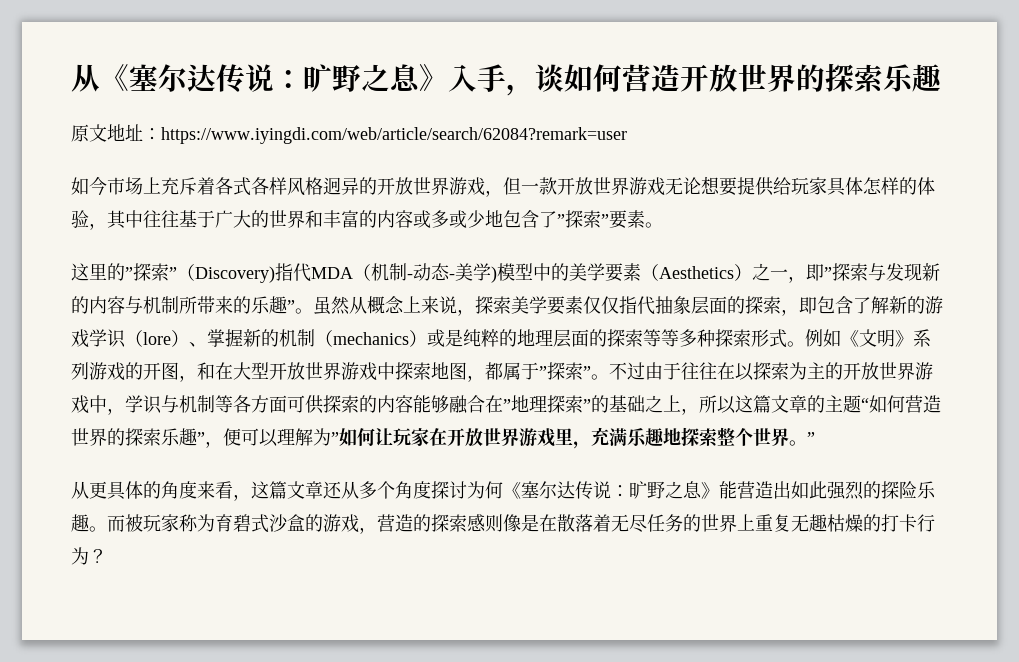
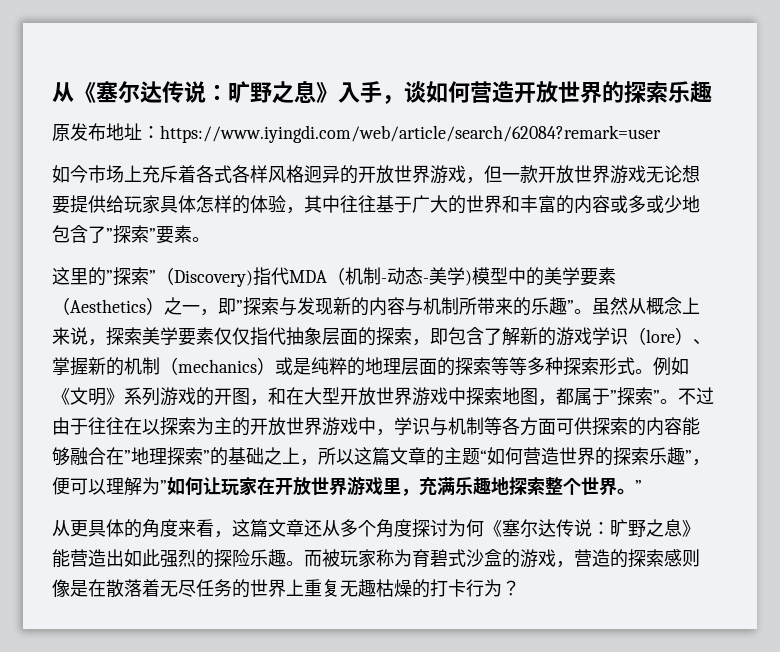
- 原文地址：https://www.iyingdi.com/web/article/search/62084?remark=user
+ 原发布地址：https://www.iyingdi.com/web/article/search/62084?remark=user

